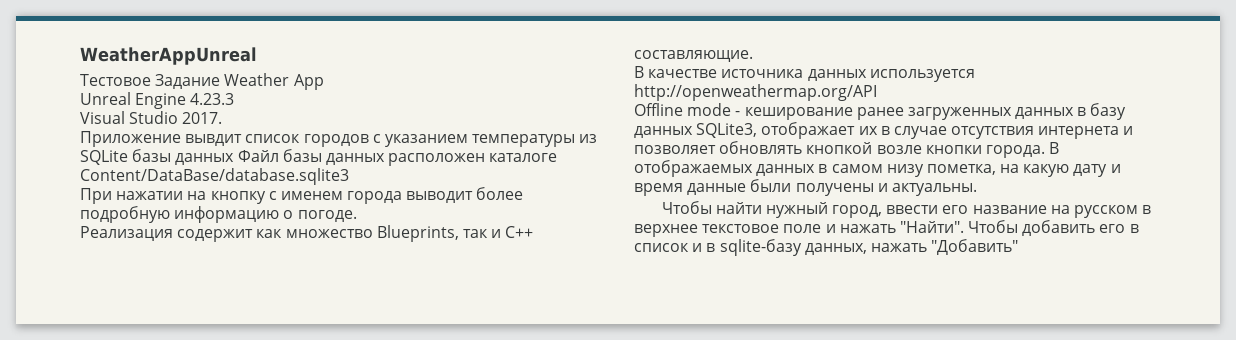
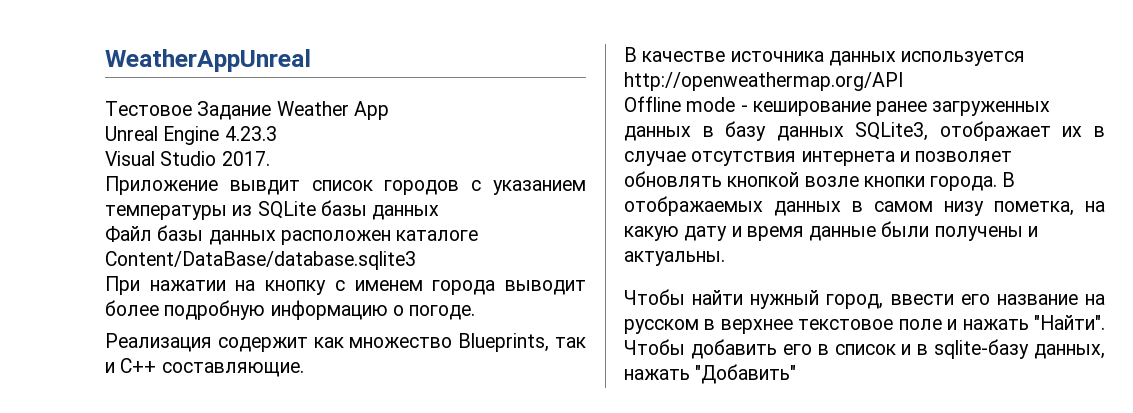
- Приложение вывдит список городов с указанием температуры из SQLite базы данных Файл базы данных расположен каталоге Content/DataBase/database.sqlite3
+ Приложение вывдит список городов с указанием температуры из SQLite базы данных
+ Файл базы данных расположен каталоге Content/DataBase/database.sqlite3

